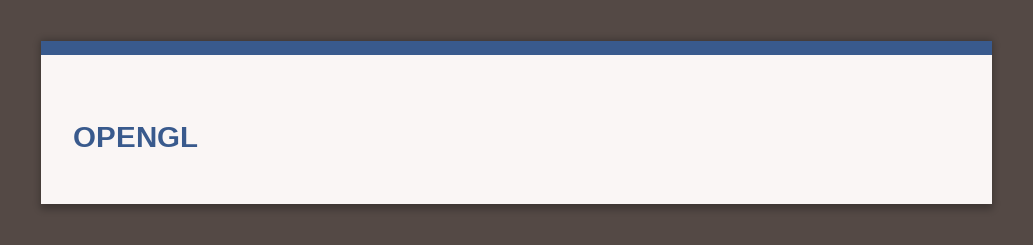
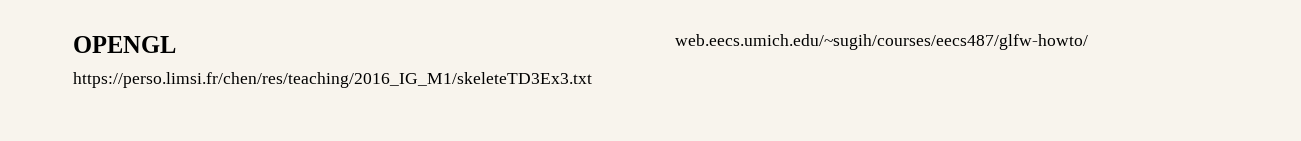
+ https://perso.limsi.fr/chen/res/teaching/2016_IG_M1/skeleteTD3Ex3.txt web.eecs.umich.edu/~sugih/courses/eecs487/glfw-howto/

